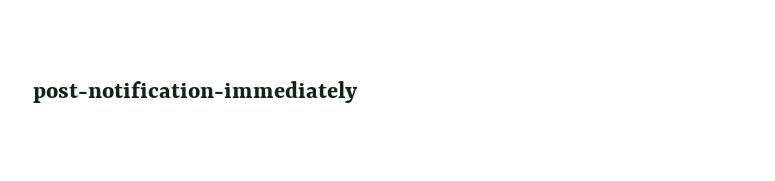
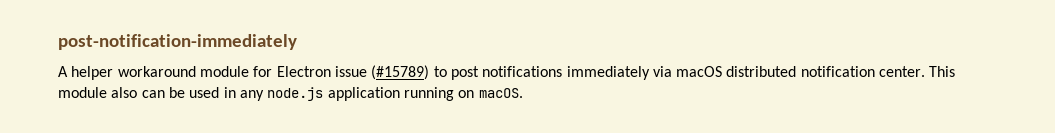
+ A helper workaround module for Electron issue (#15789) to post notifications immediately via macOS distributed notification center. This module also can be used in any node.js application running on macOS.

